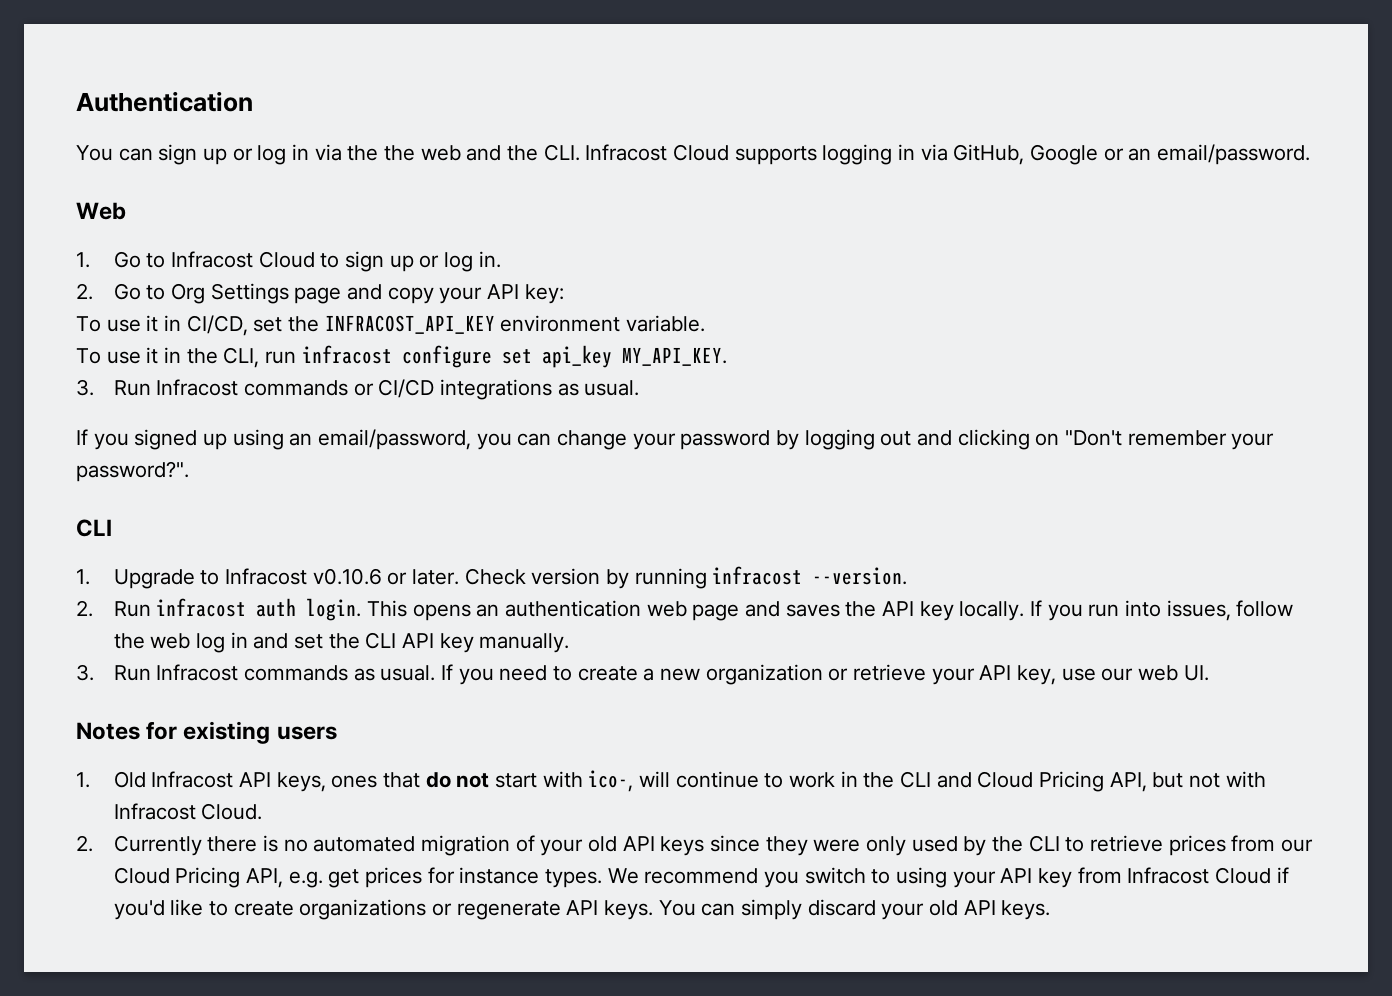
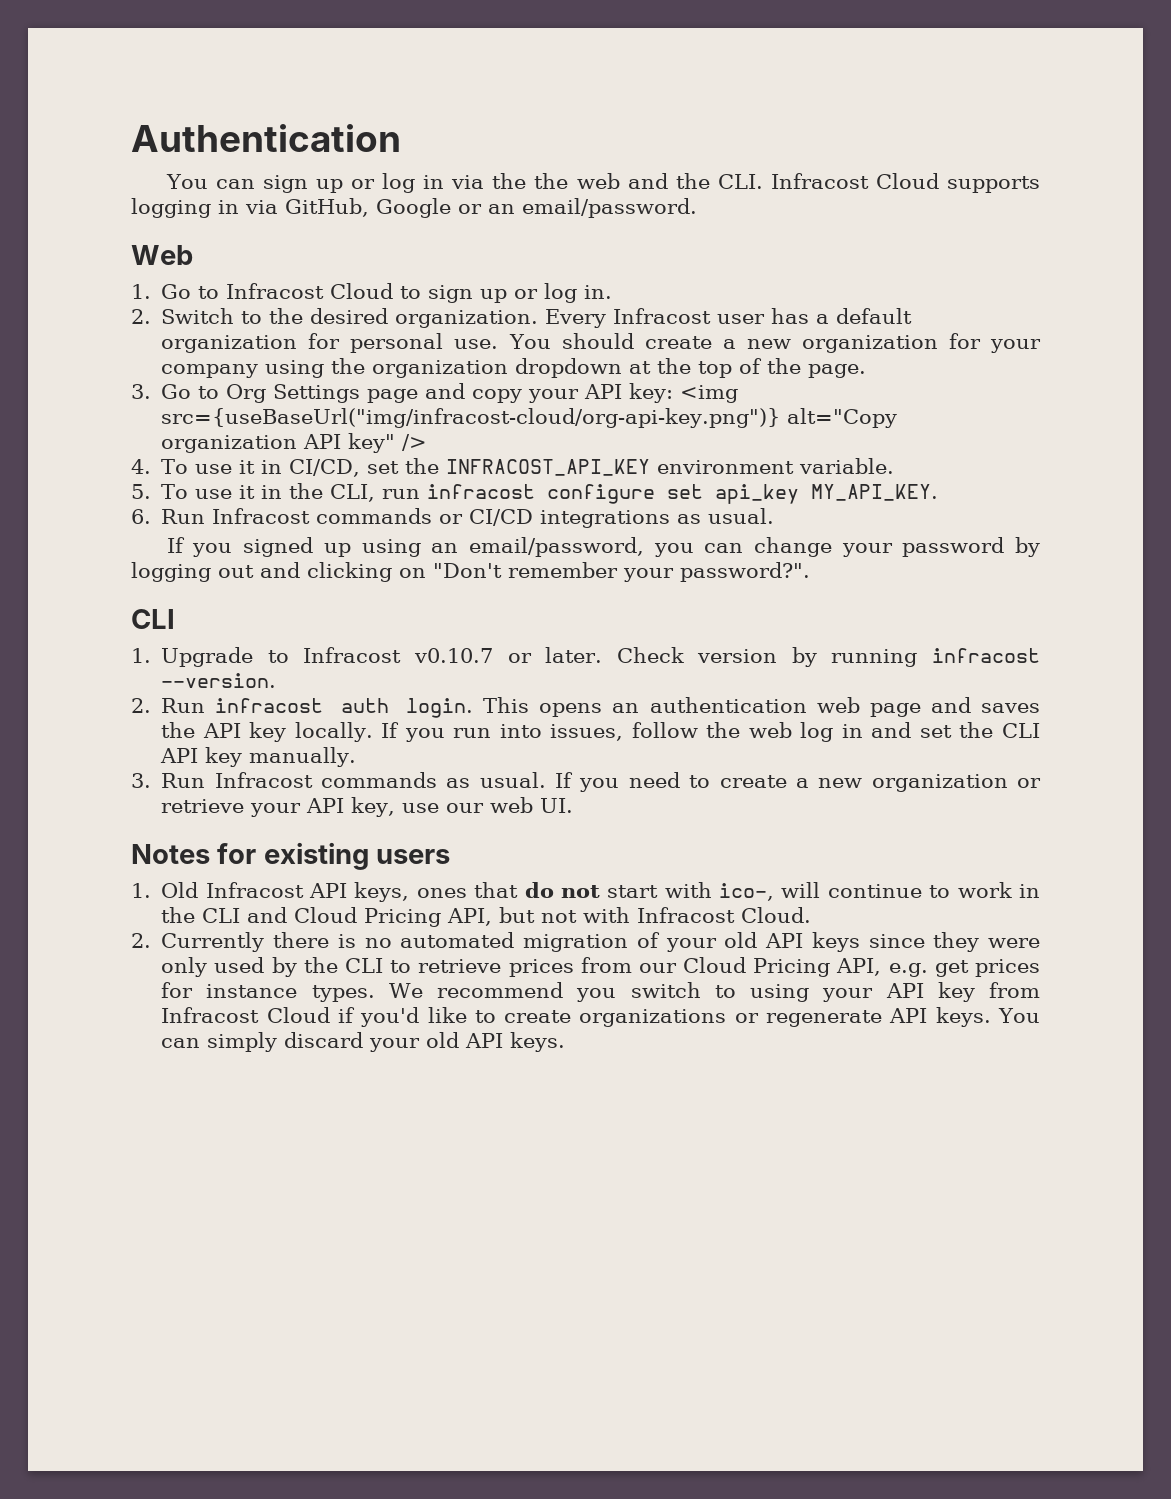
- 2. Go to Org Settings page and copy your API key:
- To use it in CI/CD, set the INFRACOST_API_KEY environment variable.
+ 2. Switch to the desired organization. Every Infracost user has a default organization for personal use. You should create a new organization for your company using the organization dropdown at the top of the page.
+ 3. Go to Org Settings page and copy your API key: <img src={useBaseUrl("img/infracost-cloud/org-api-key.png")} alt="Copy organization API key" />
+ 4. To use it in CI/CD, set the INFRACOST_API_KEY environment variable.
- To use it in the CLI, run infracost configure set api_key MY_API_KEY.
+ 5. To use it in the CLI, run infracost configure set api_key MY_API_KEY.
- 3. Run Infracost commands or CI/CD integrations as usual.
+ 6. Run Infracost commands or CI/CD integrations as usual.
- 1. Upgrade to Infracost v0.10.6 or later.
+ 1. Upgrade to Infracost v0.10.7 or later.

